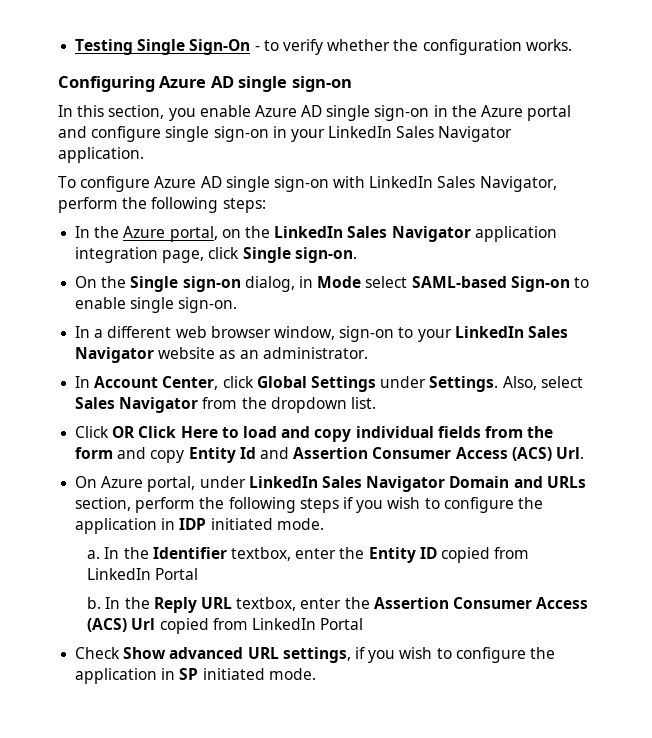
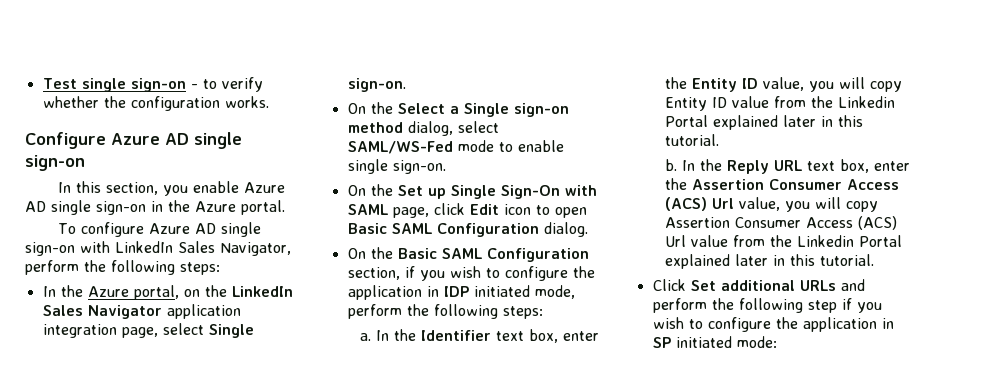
- Testing Single Sign-On - to verify whether the configuration works.
+ Test single sign-on - to verify whether the configuration works.
- Configuring Azure AD single sign-on
+ Configure Azure AD single sign-on
- In this section, you enable Azure AD single sign-on in the Azure portal and configure single sign-on in your LinkedIn Sales Navigator application.
+ In this section, you enable Azure AD single sign-on in the Azure portal.
- In the Azure portal, on the LinkedIn Sales Navigator application integration page, click Single sign-on.
+ In the Azure portal, on the LinkedIn Sales Navigator application integration page, select Single sign-on.
- On the Single sign-on dialog, in Mode select SAML-based Sign-on to enable single sign-on.
- In a different web browser window, sign-on to your LinkedIn Sales Navigator website as an administrator.
- In Account Center, click Global Settings under Settings. Also, select Sales Navigator from the dropdown list.
- Click OR Click Here to load and copy individual fields from the form and copy Entity Id and Assertion Consumer Access (ACS) Url.
- On Azure portal, under LinkedIn Sales Navigator Domain and URLs section, perform the following steps if you wish to configure the application in IDP initiated mode.
+ On the Select a Single sign-on method dialog, select SAML/WS-Fed mode to enable single sign-on.
+ On the Set up Single Sign-On with SAML page, click Edit icon to open Basic SAML Configuration dialog.
+ On the Basic SAML Configuration section, if you wish to configure the application in IDP initiated mode, perform the following steps:
- In the Identifier textbox, enter the Entity ID copied from LinkedIn Portal
+ In the Identifier text box, enter the Entity ID value, you will copy Entity ID value from the Linkedin Portal explained later in this tutorial.
- In the Reply URL textbox, enter the Assertion Consumer Access (ACS) Url copied from LinkedIn Portal
- Check Show advanced URL settings, if you wish to configure the application in SP initiated mode.
+ In the Reply URL text box, enter the Assertion Consumer Access (ACS) Url value, you will copy Assertion Consumer Access (ACS) Url value from the Linkedin Portal explained later in this tutorial.
+ Click Set additional URLs and perform the following step if you wish to configure the application in SP initiated mode:

